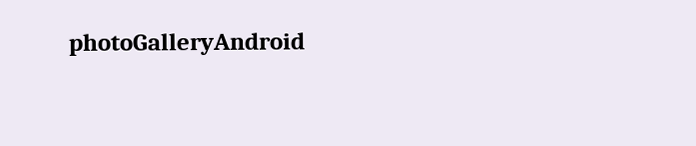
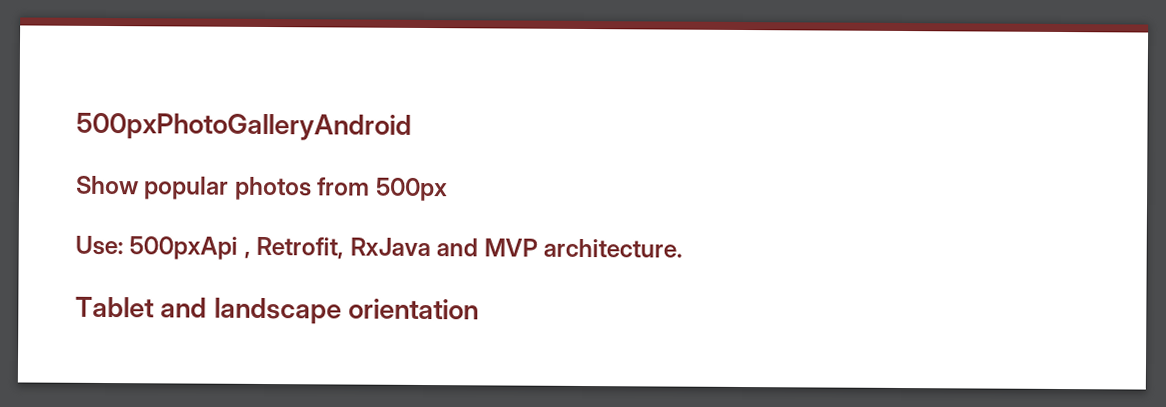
- photoGalleryAndroid
+ 500pxPhotoGalleryAndroid
+ Show popular photos from 500px
+ Use: 500pxApi , Retrofit, RxJava and MVP architecture.
+ Tablet and landscape orientation

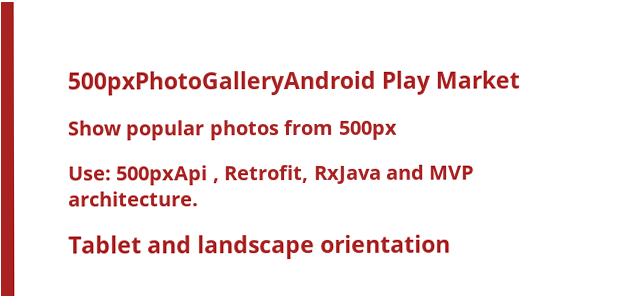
- 500pxPhotoGalleryAndroid
+ 500pxPhotoGalleryAndroid Play Market

